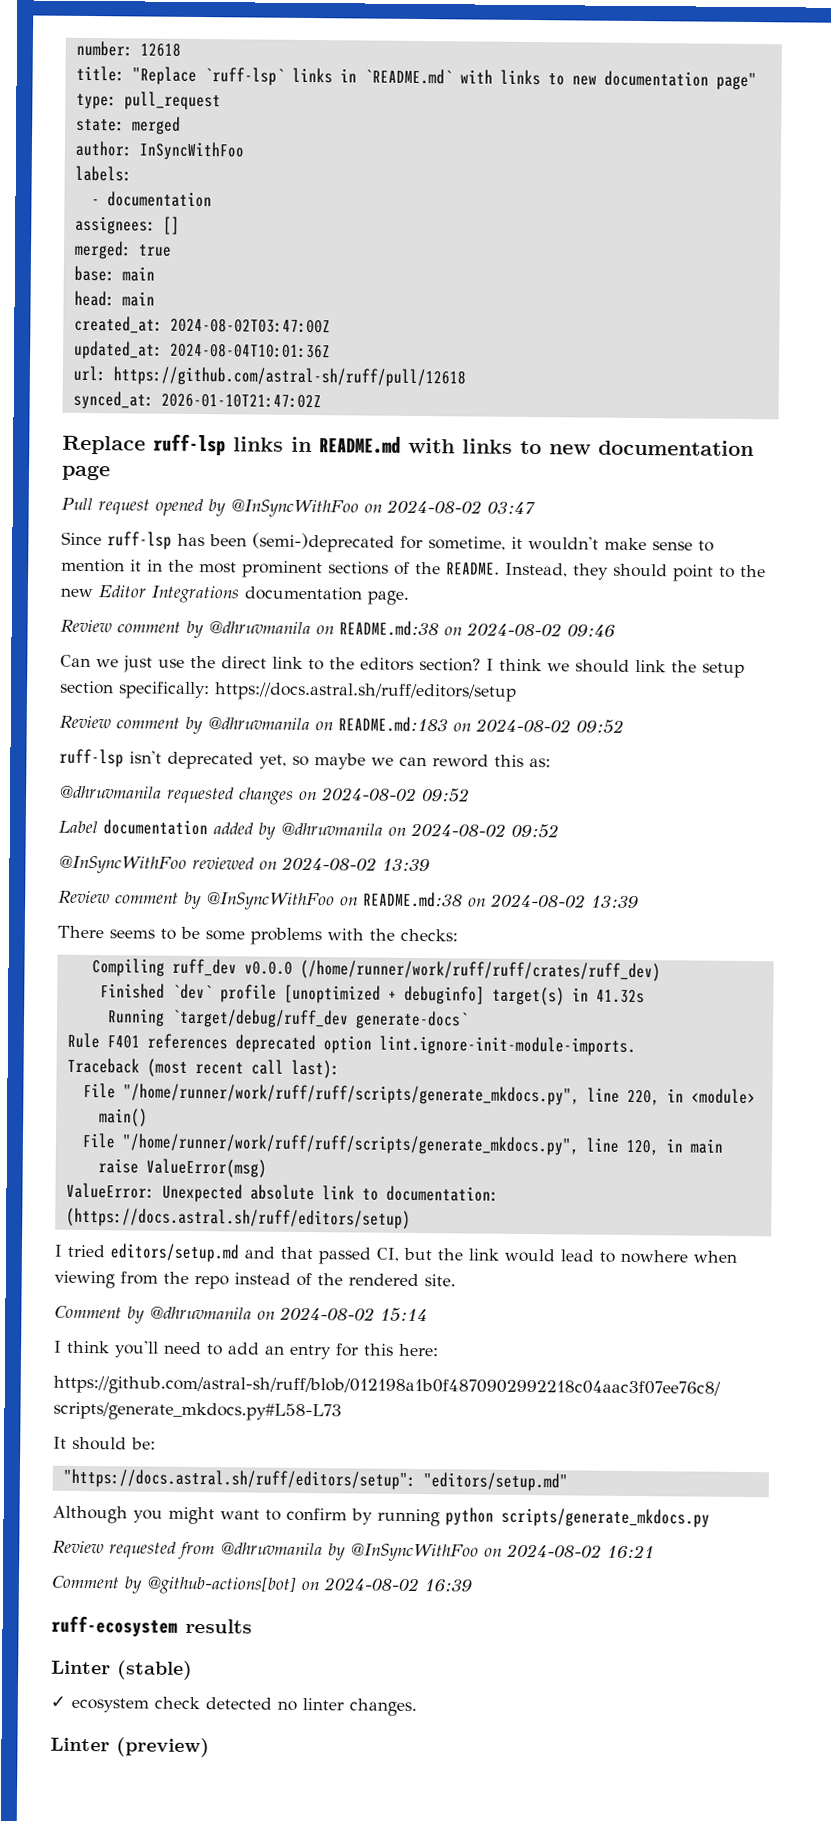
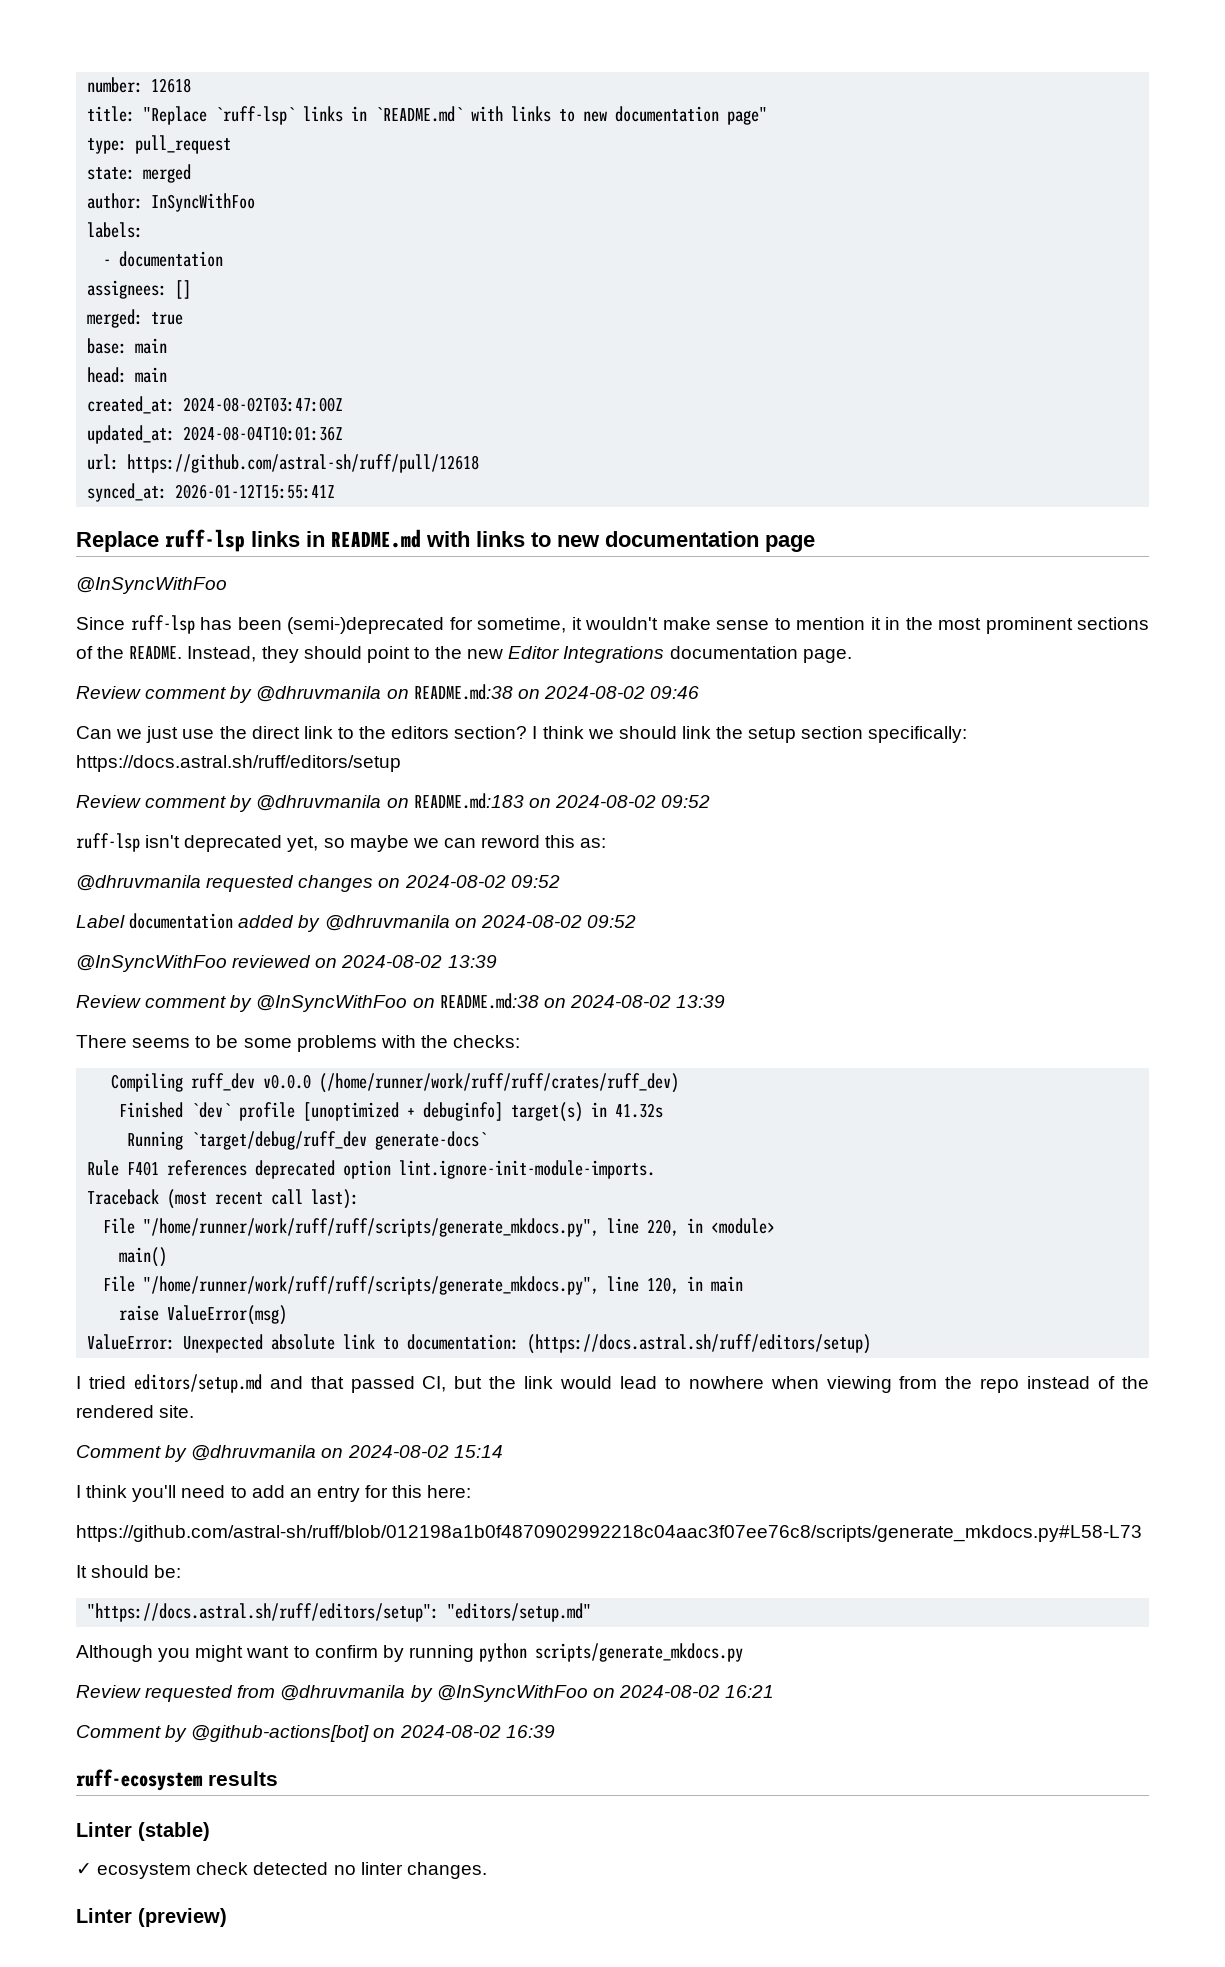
- synced_at: 2026-01-10T21:47:02Z
+ synced_at: 2026-01-12T15:55:41Z
  Replace ruff-lsp links in README.md with links to new documentation page
- Pull request opened by @InSyncWithFoo on 2024-08-02 03:47
+ @InSyncWithFoo

